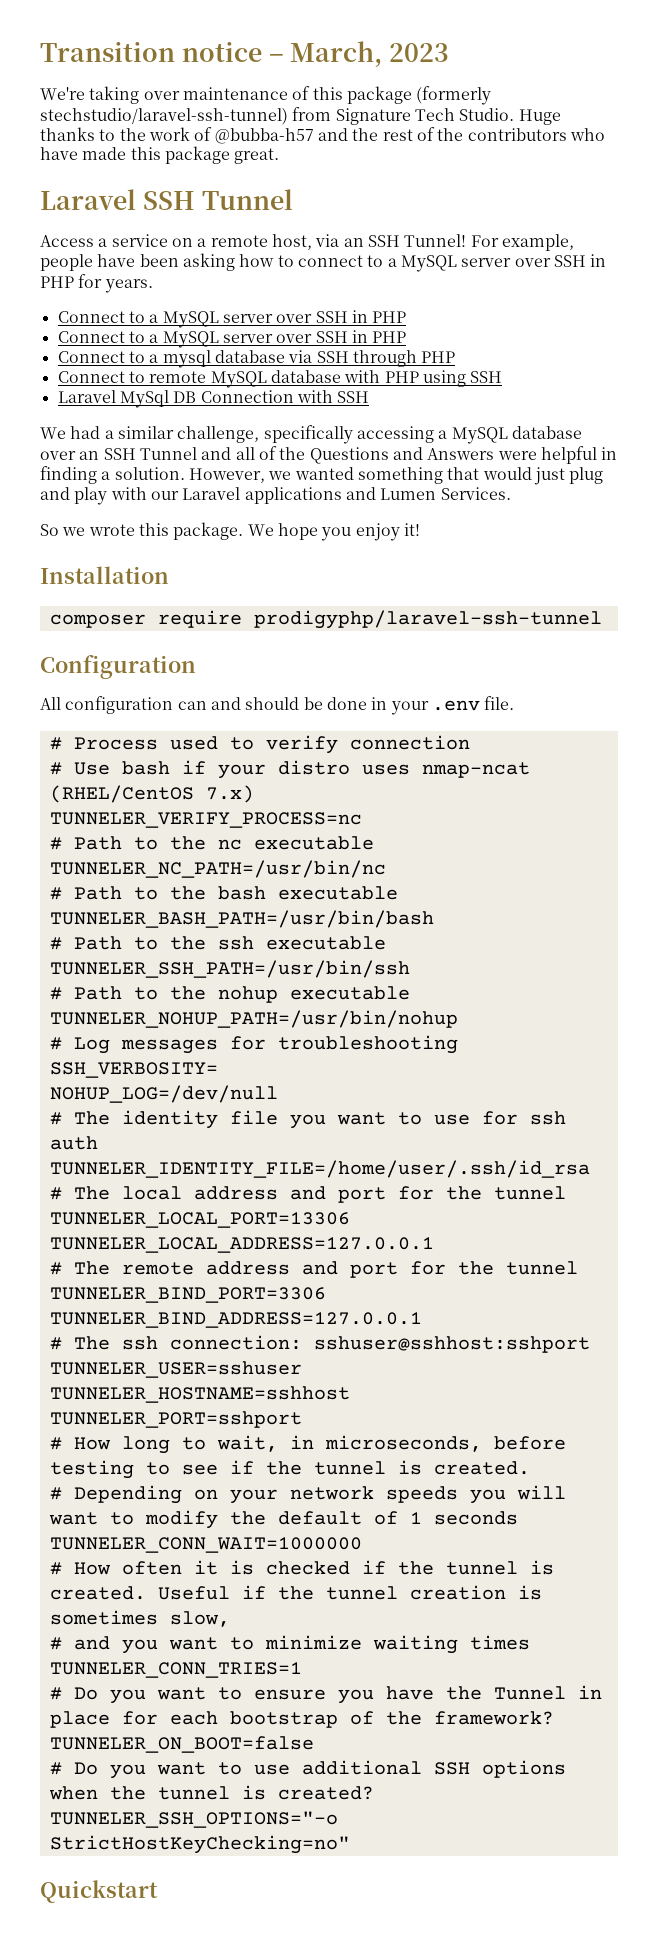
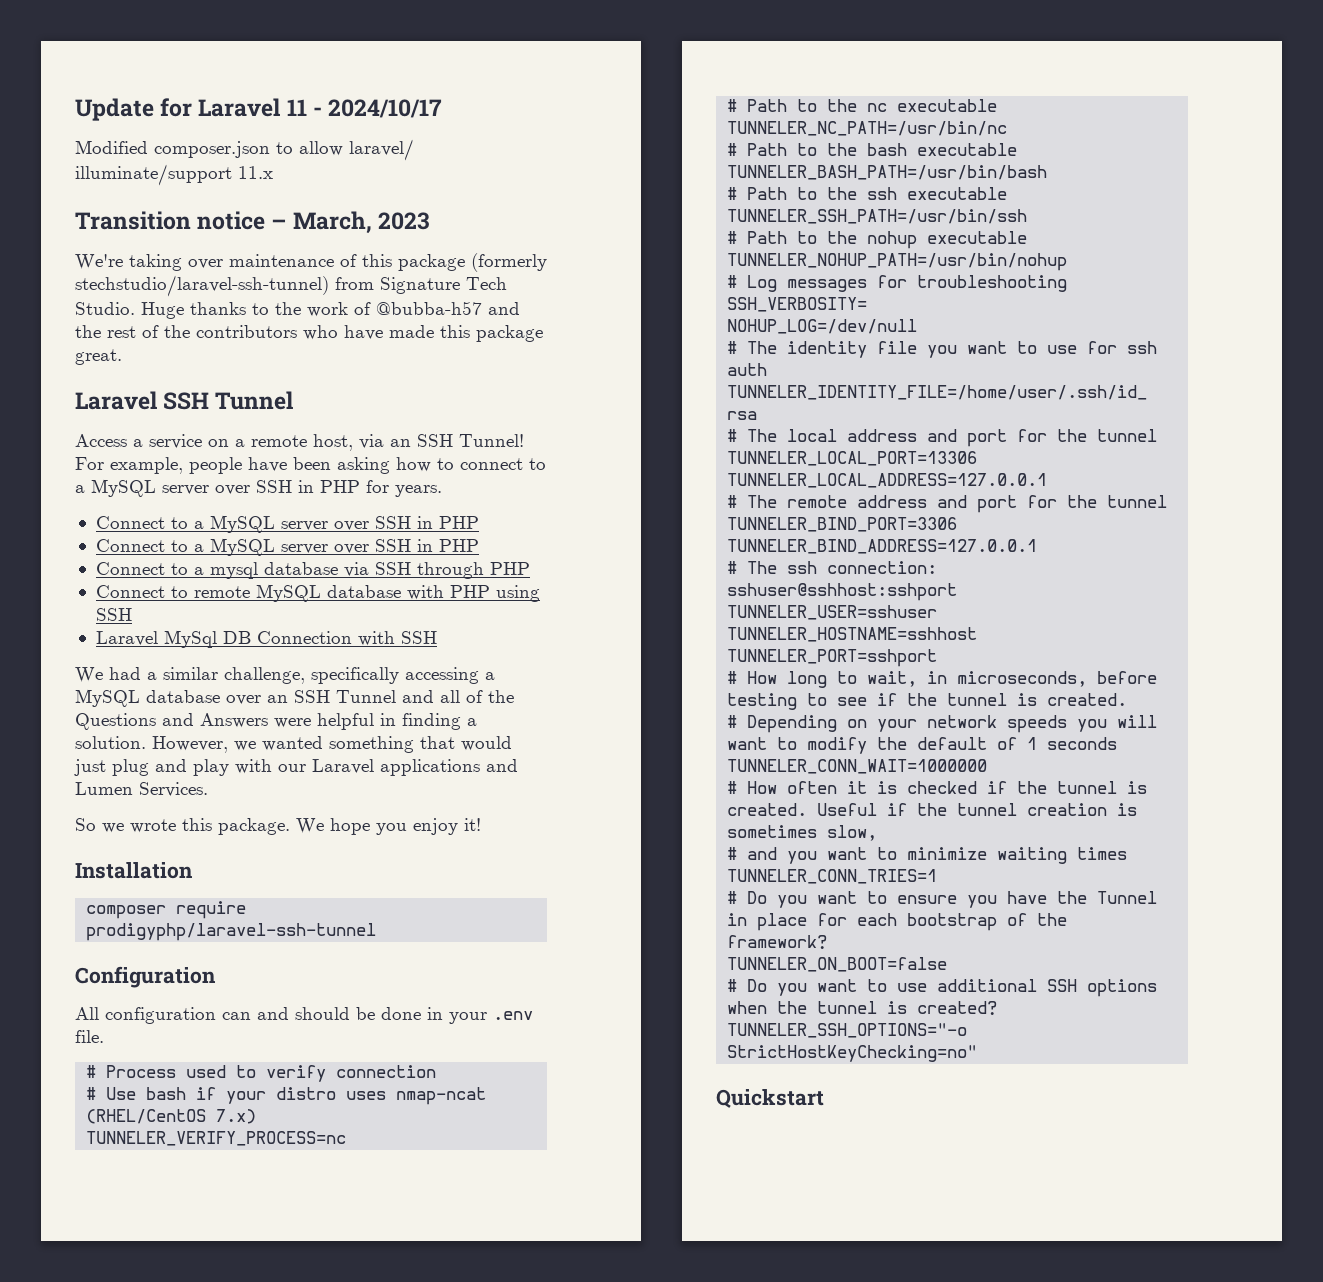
+ Update for Laravel 11 - 2024/10/17
+ Modified composer.json to allow laravel/ illuminate/support 11.x

